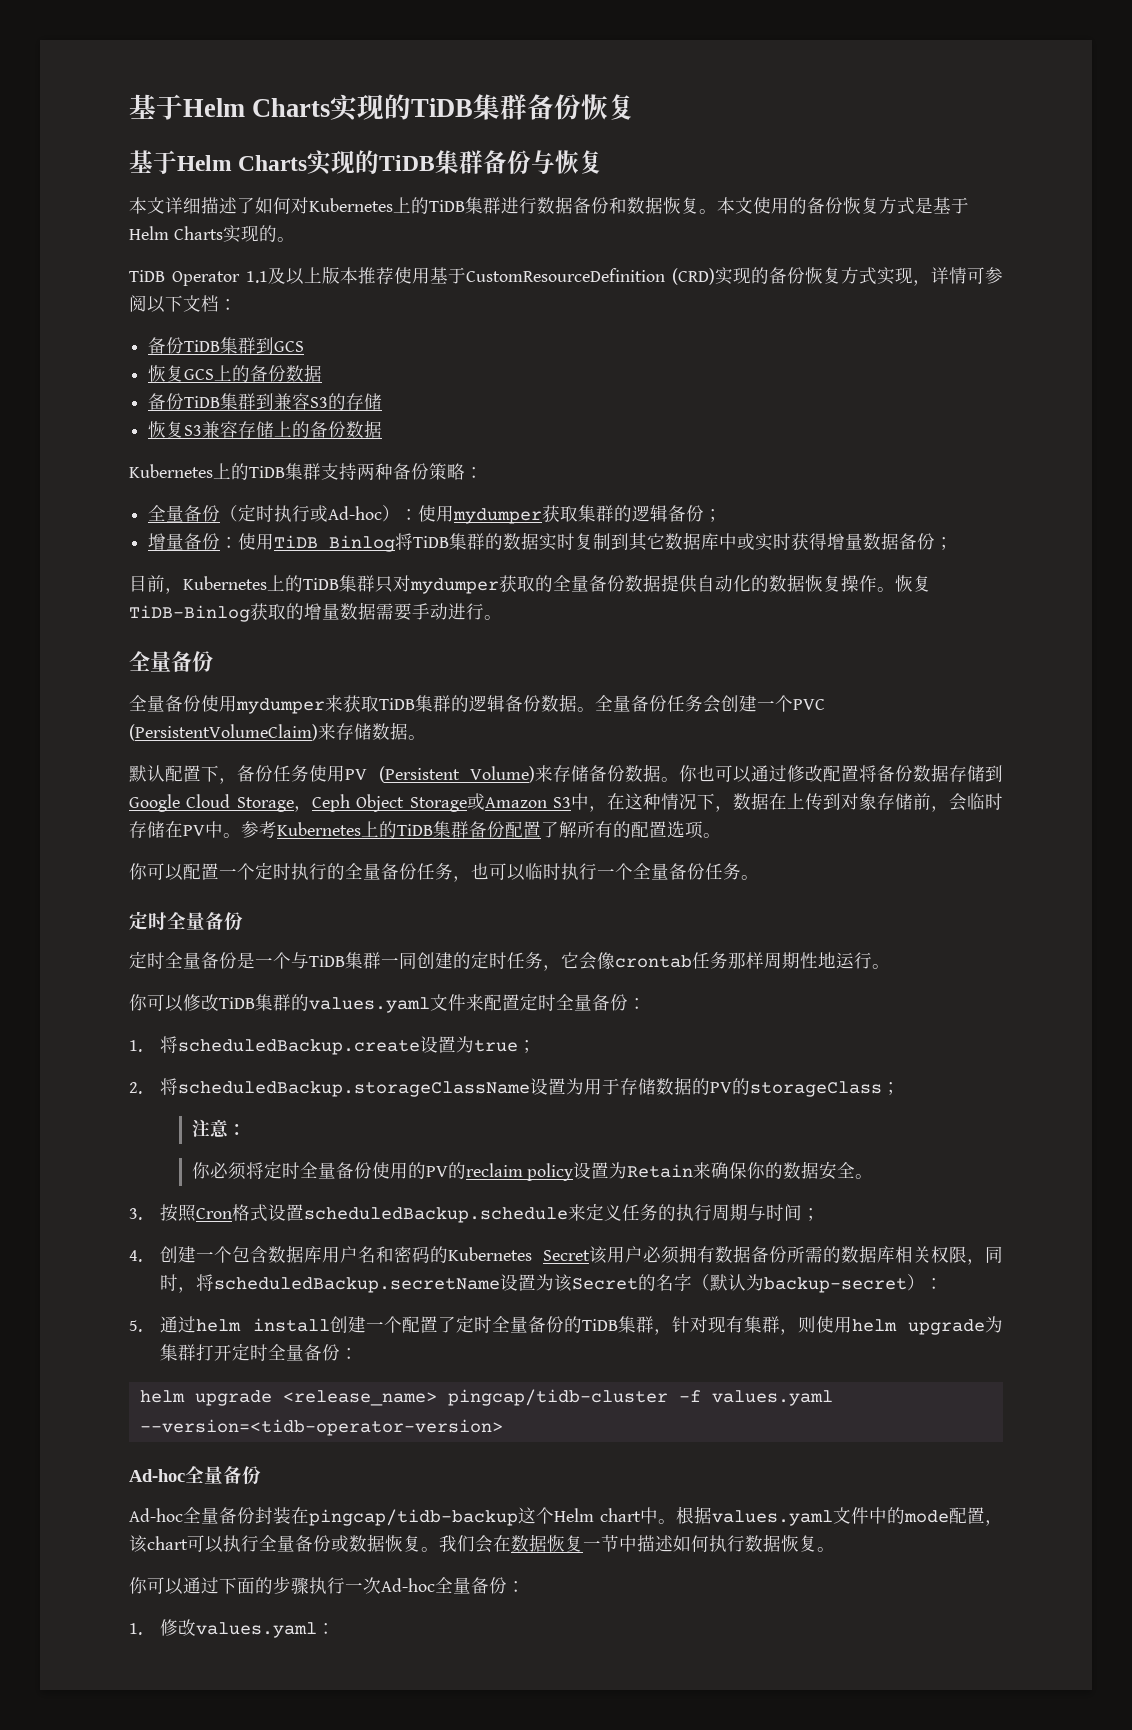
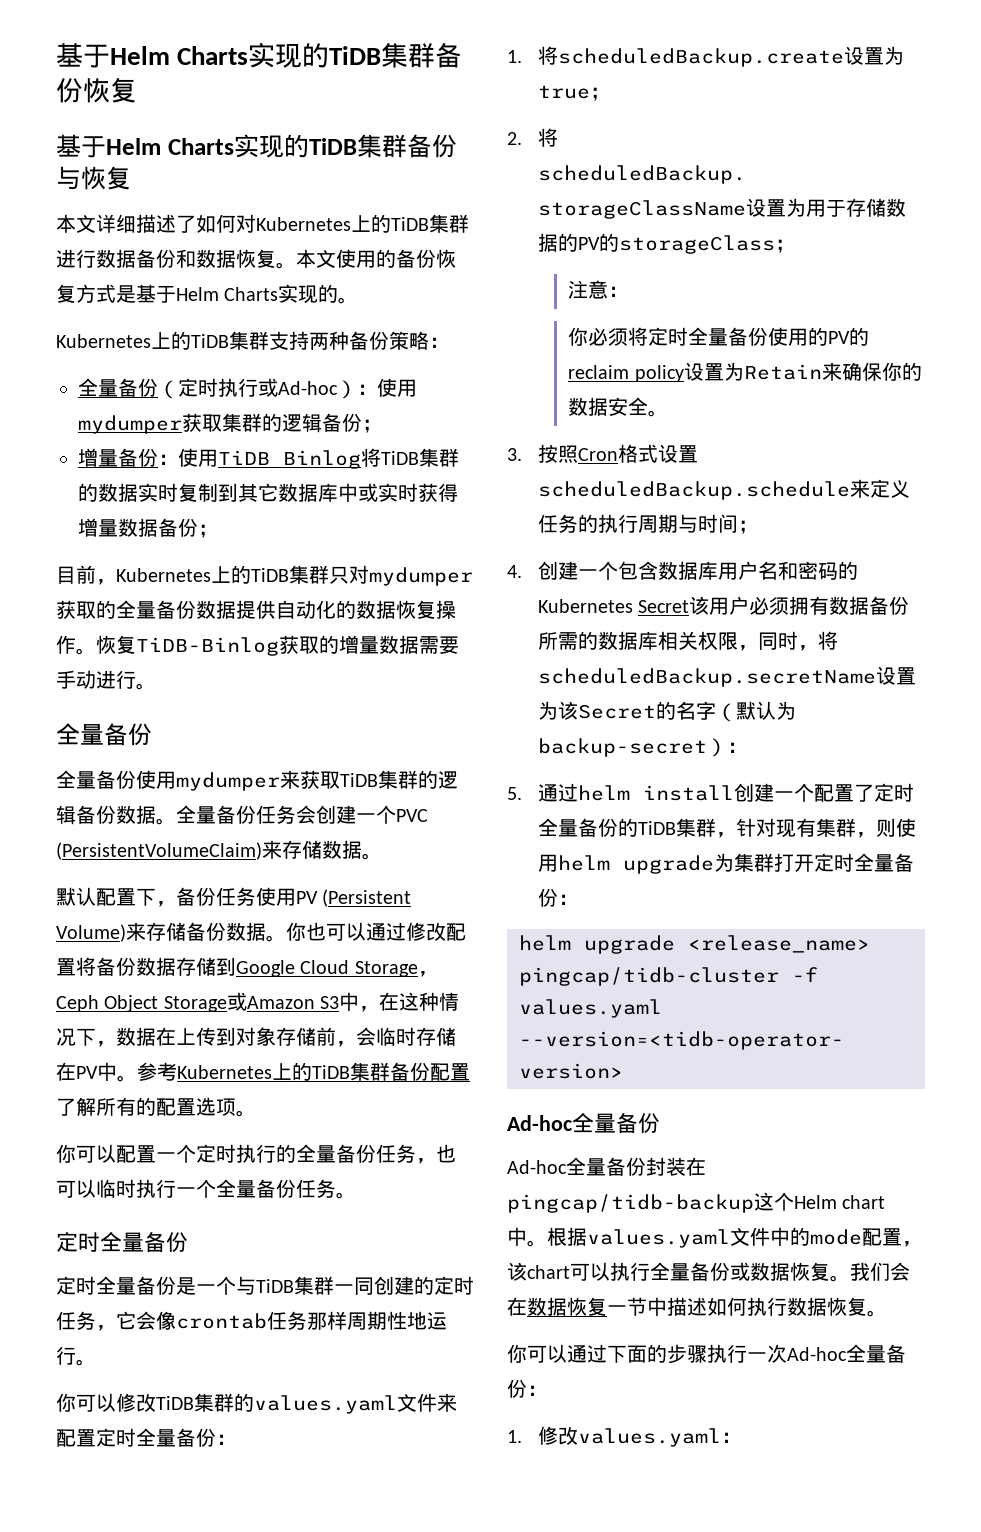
- TiDB Operator 1.1及以上版本推荐使用基于CustomResourceDefinition (CRD)实现的备份恢复方式实现，详情可参阅以下文档：
- 备份TiDB集群到GCS
- 恢复GCS上的备份数据
- 备份TiDB集群到兼容S3的存储
- 恢复S3兼容存储上的备份数据

